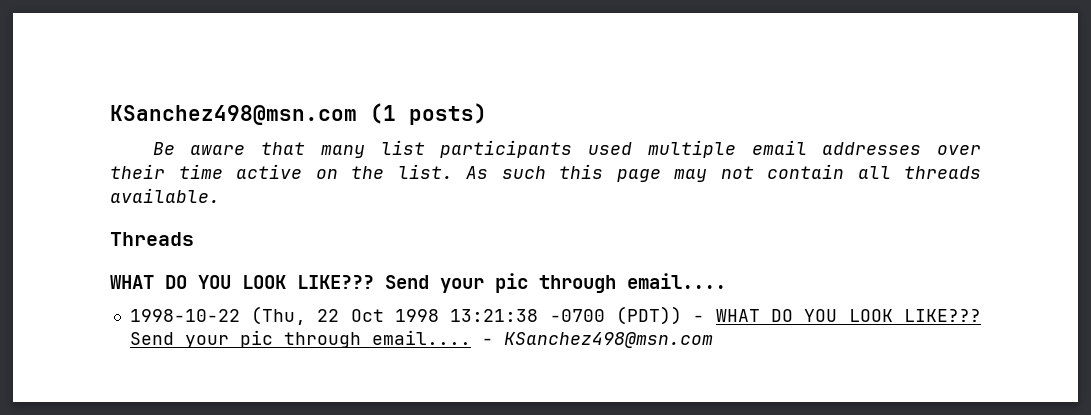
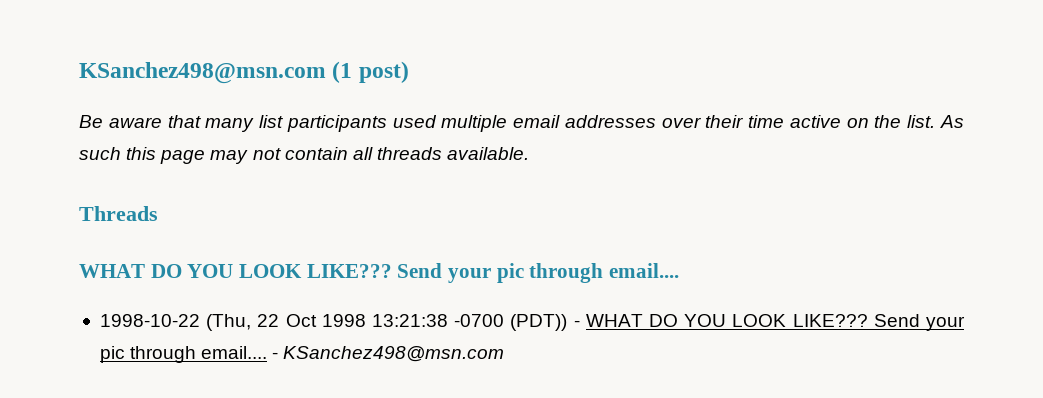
- KSanchez498@msn.com (1 posts)
+ KSanchez498@msn.com (1 post)

